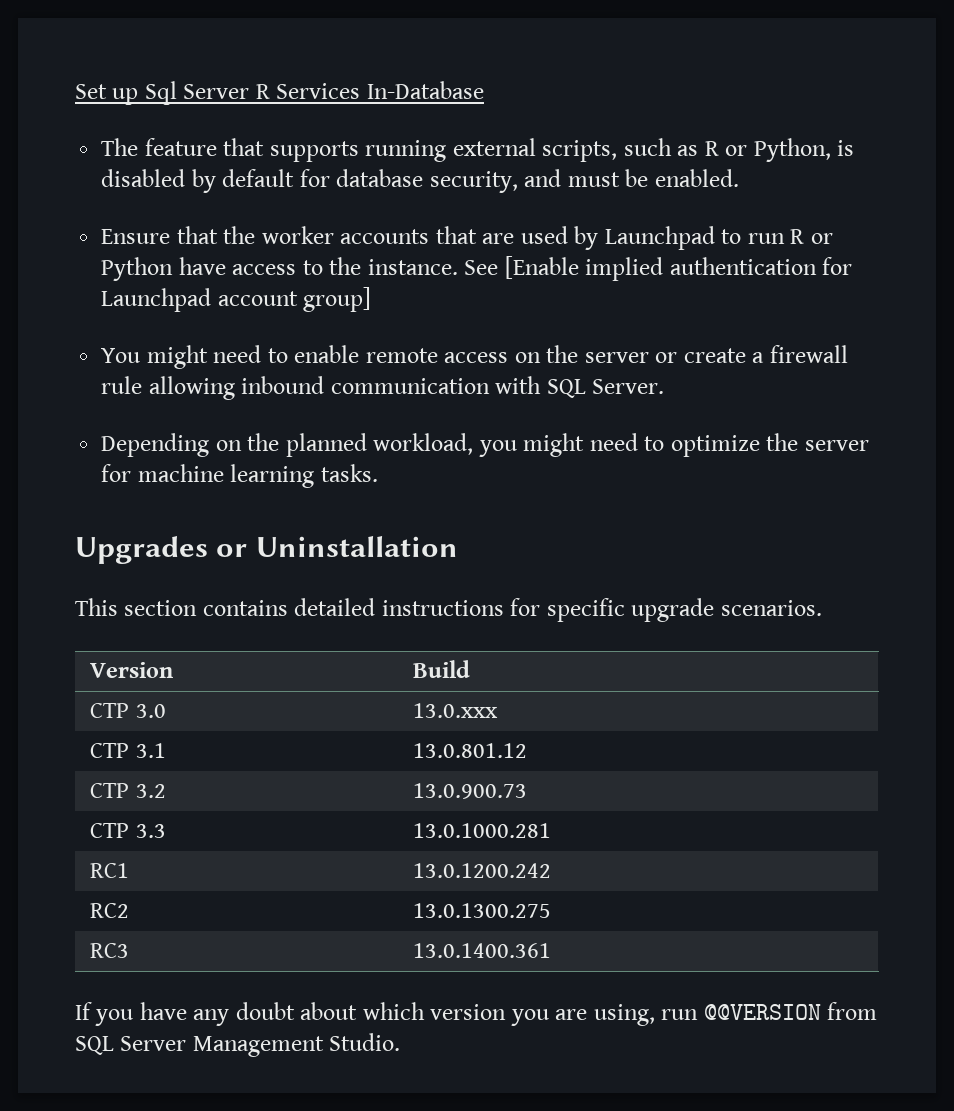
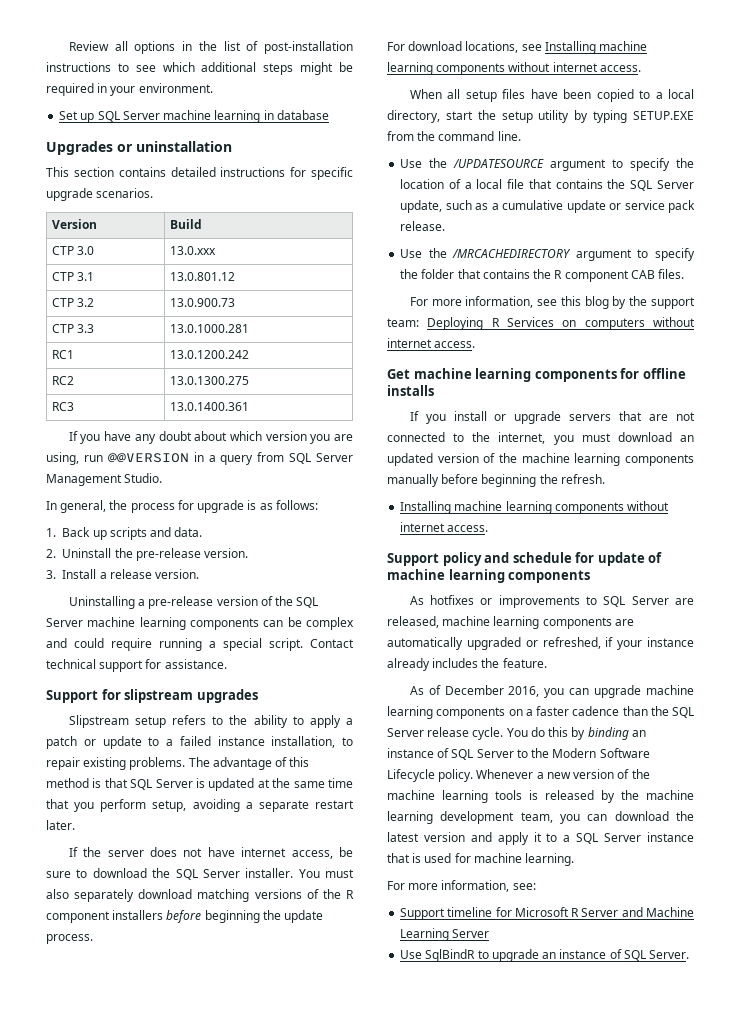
- Set up Sql Server R Services In-Database
- The feature that supports running external scripts, such as R or Python, is disabled by default for database security, and must be enabled.
- Ensure that the worker accounts that are used by Launchpad to run R or Python have access to the instance. See [Enable implied authentication for Launchpad account group]
- You might need to enable remote access on the server or create a firewall rule allowing inbound communication with SQL Server.
- Depending on the planned workload, you might need to optimize the server for machine learning tasks.
+ Review all options in the list of post-installation instructions to see which additional steps might be required in your environment.
+ Set up SQL Server machine learning in database
- Upgrades or Uninstallation
+ Upgrades or uninstallation
- If you have any doubt about which version you are using, run @@VERSION from SQL Server Management Studio.
+ If you have any doubt about which version you are using, run @@VERSION in a query from SQL Server Management Studio.
+ In general, the process for upgrade is as follows:
+ 1. Back up scripts and data.
+ 2. Uninstall the pre-release version.
+ 3. Install a release version.
+ Uninstalling a pre-release version of the SQL Server machine learning components can be complex and could require running a special script. Contact technical support for assistance.
+ Support for slipstream upgrades
+ Slipstream setup refers to the ability to apply a patch or update to a failed instance installation, to repair existing problems. The advantage of this method is that SQL Server is updated at the same time that you perform setup, avoiding a separate restart later.
+ If the server does not have internet access, be sure to download the SQL Server installer. You must also separately download matching versions of the R component installers before beginning the update process.
+ For download locations, see Installing machine learning components without internet access.
+ When all setup files have been copied to a local directory, start the setup utility by typing SETUP.EXE from the command line.
+ Use the /UPDATESOURCE argument to specify the location of a local file that contains the SQL Server update, such as a cumulative update or service pack release.
+ Use the /MRCACHEDIRECTORY argument to specify the folder that contains the R component CAB files.
+ For more information, see this blog by the support team: Deploying R Services on computers without internet access.
+ Get machine learning components for offline installs
+ If you install or upgrade servers that are not connected to the internet, you must download an updated version of the machine learning components manually before beginning the refresh.
+ Installing machine learning components without internet access.
+ Support policy and schedule for update of machine learning components
+ As hotfixes or improvements to SQL Server are released, machine learning components are automatically upgraded or refreshed, if your instance already includes the feature.
+ As of December 2016, you can upgrade machine learning components on a faster cadence than the SQL Server release cycle. You do this by binding an instance of SQL Server to the Modern Software Lifecycle policy. Whenever a new version of the machine learning tools is released by the machine learning development team, you can download the latest version and apply it to a SQL Server instance that is used for machine learning.
+ For more information, see:
+ Support timeline for Microsoft R Server and Machine Learning Server
+ Use SqlBindR to upgrade an instance of SQL Server.

